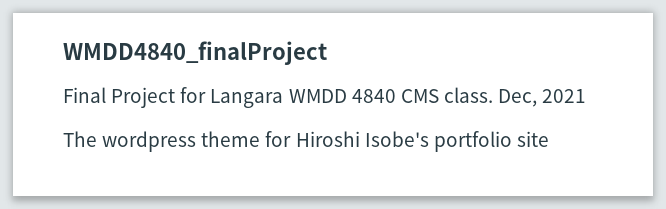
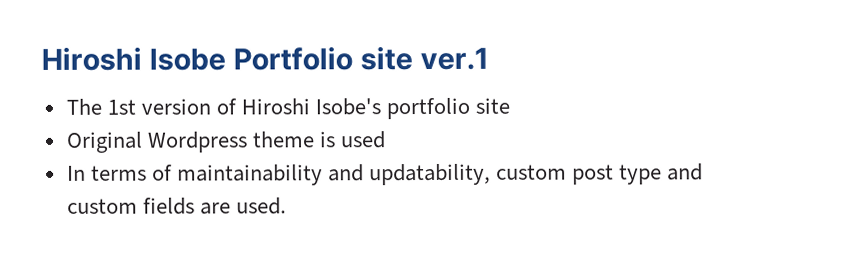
- WMDD4840_finalProject
- Final Project for Langara WMDD 4840 CMS class. Dec, 2021
- The wordpress theme for Hiroshi Isobe's portfolio site
+ Hiroshi Isobe Portfolio site ver.1
+ The 1st version of Hiroshi Isobe's portfolio site
+ Original Wordpress theme is used
+ In terms of maintainability and updatability, custom post type and custom fields are used.

